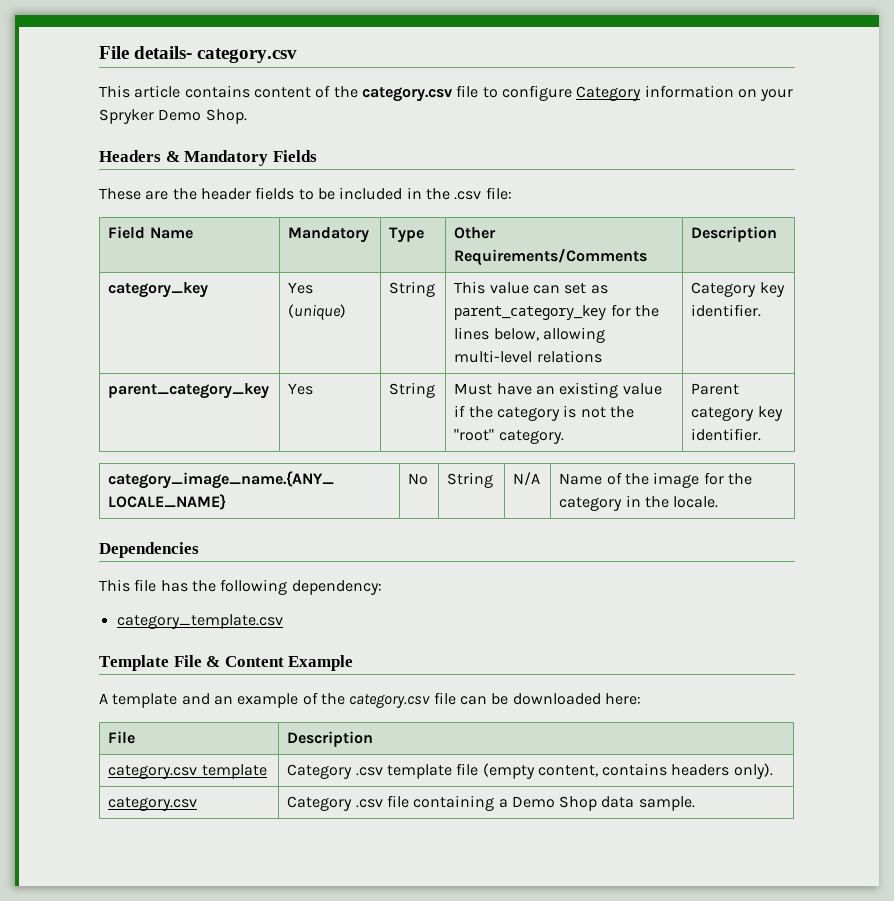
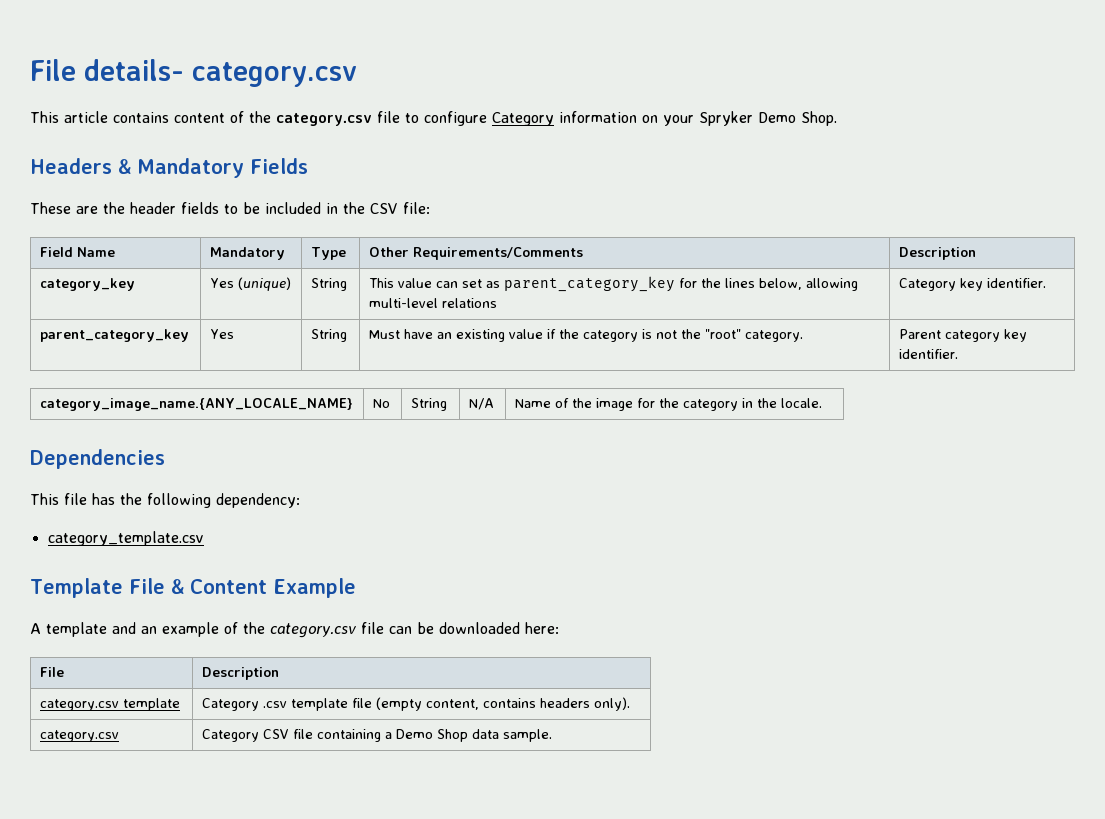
- These are the header fields to be included in the .csv file:
+ These are the header fields to be included in the CSV file:
- category.csv | Category .csv file containing a Demo Shop data sample.
+ category.csv | Category CSV file containing a Demo Shop data sample.

